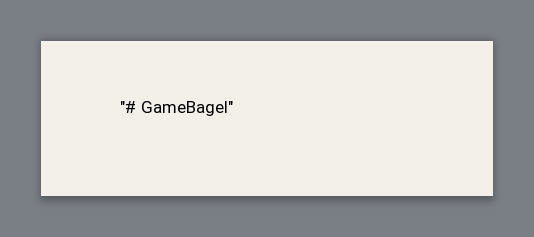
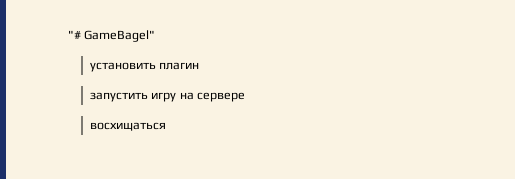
+ установить плагин
+ запустить игру на сервере
+ восхищаться

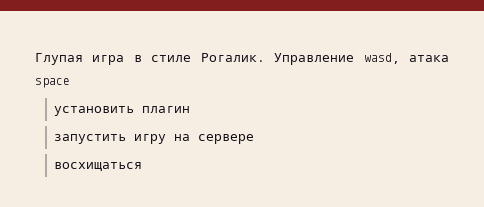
- "# GameBagel"
+ Глупая игра в стиле Рогалик. Управление wasd, атака space

